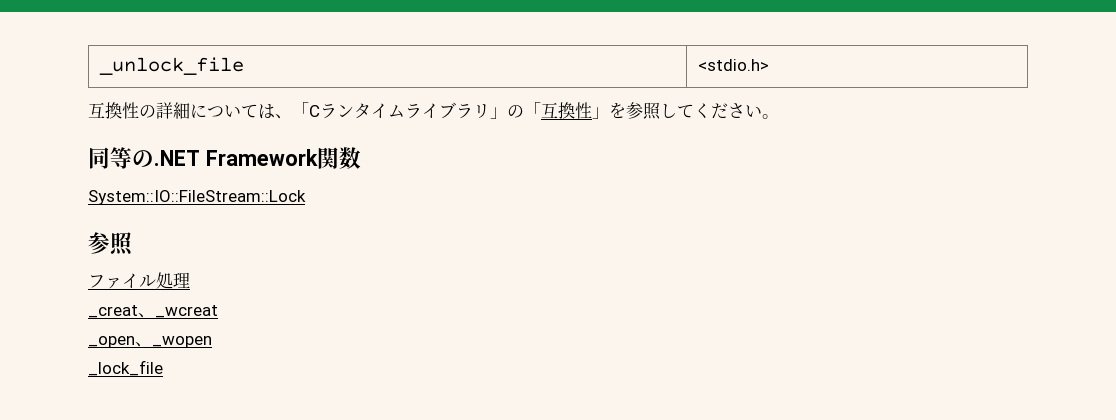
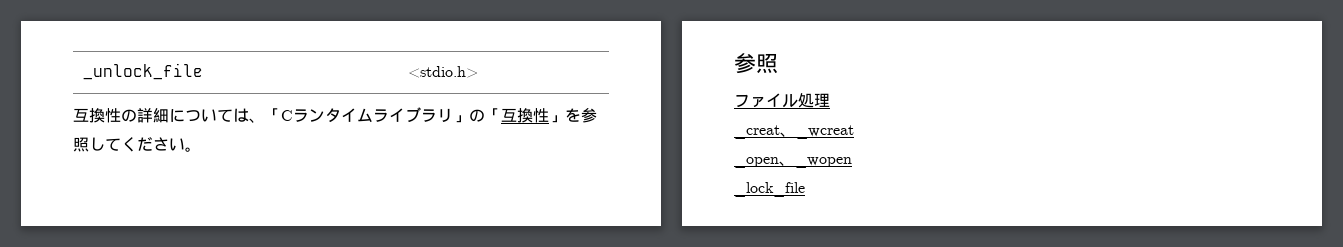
- 同等の.NET Framework関数
- System::IO::FileStream::Lock

